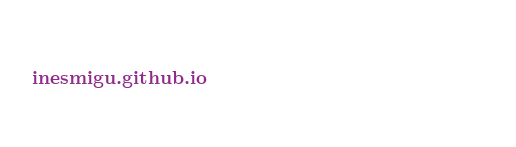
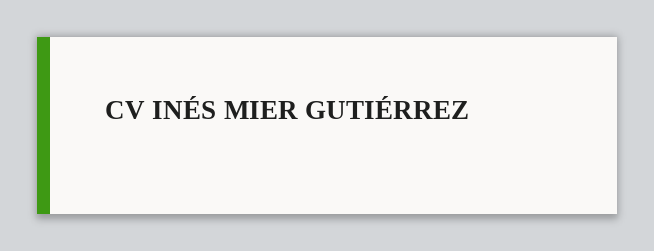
- inesmigu.github.io
+ CV INÉS MIER GUTIÉRREZ

